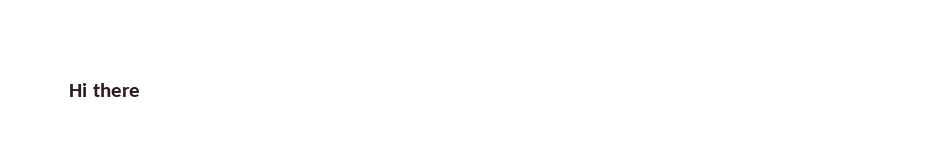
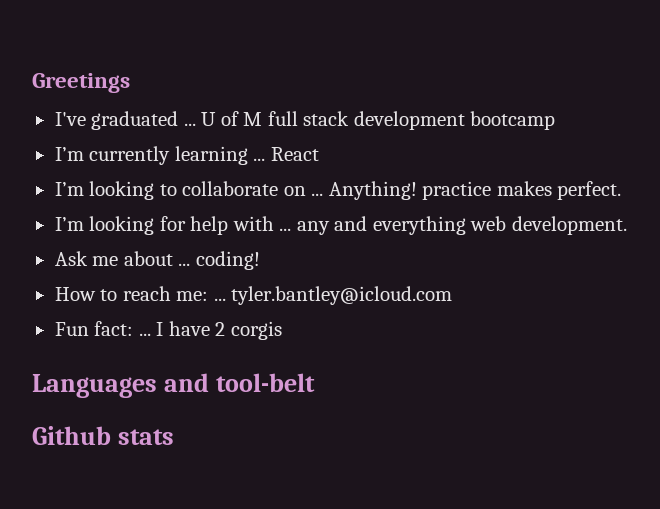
- Hi there
+ Greetings
+ I've graduated ... U of M full stack development bootcamp
+ I’m currently learning ... React
+ I’m looking to collaborate on ... Anything! practice makes perfect.
+ I’m looking for help with ... any and everything web development.
+ Ask me about ... coding!
+ How to reach me: ... tyler.bantley@icloud.com
+ Fun fact: ... I have 2 corgis
+ Languages and tool-belt
+ Github stats

